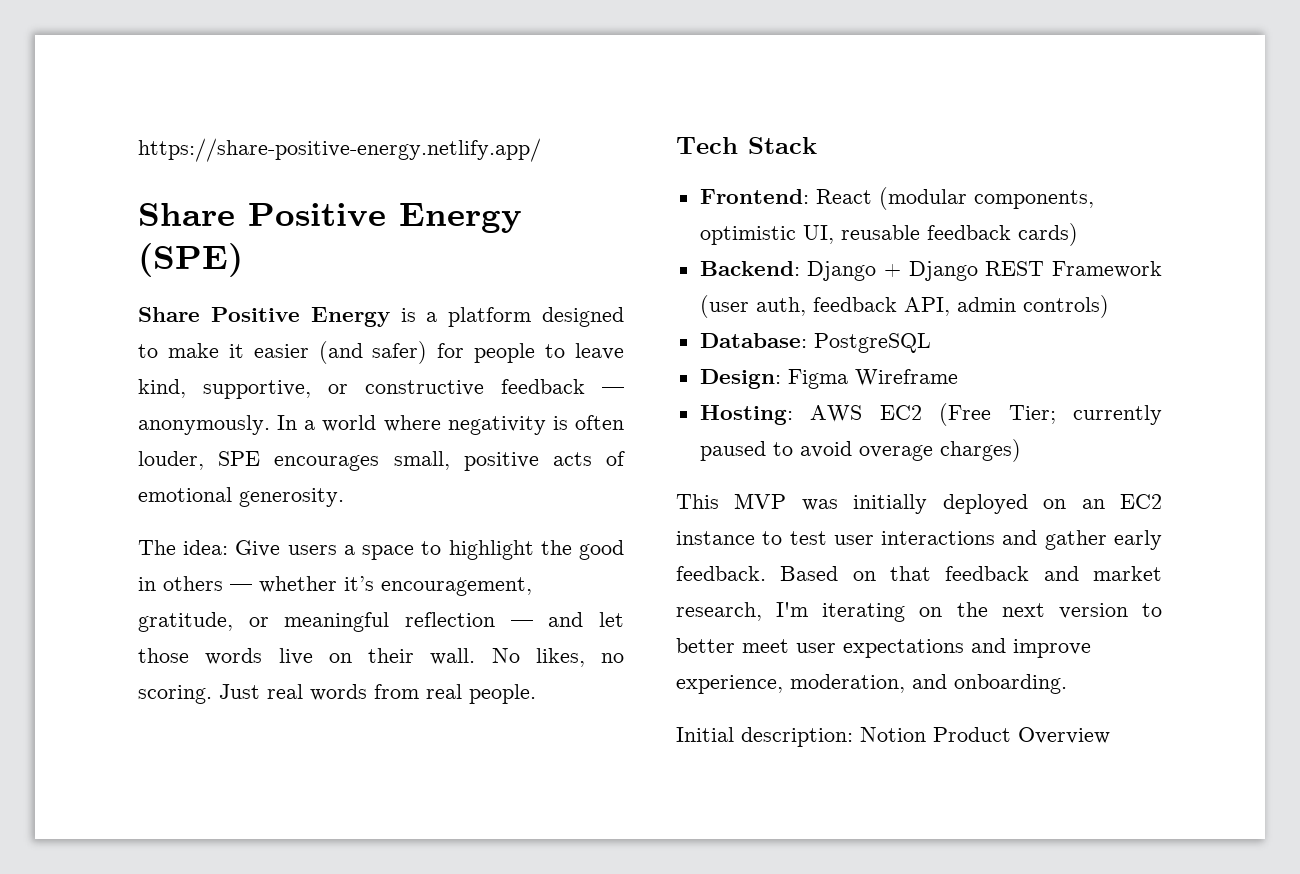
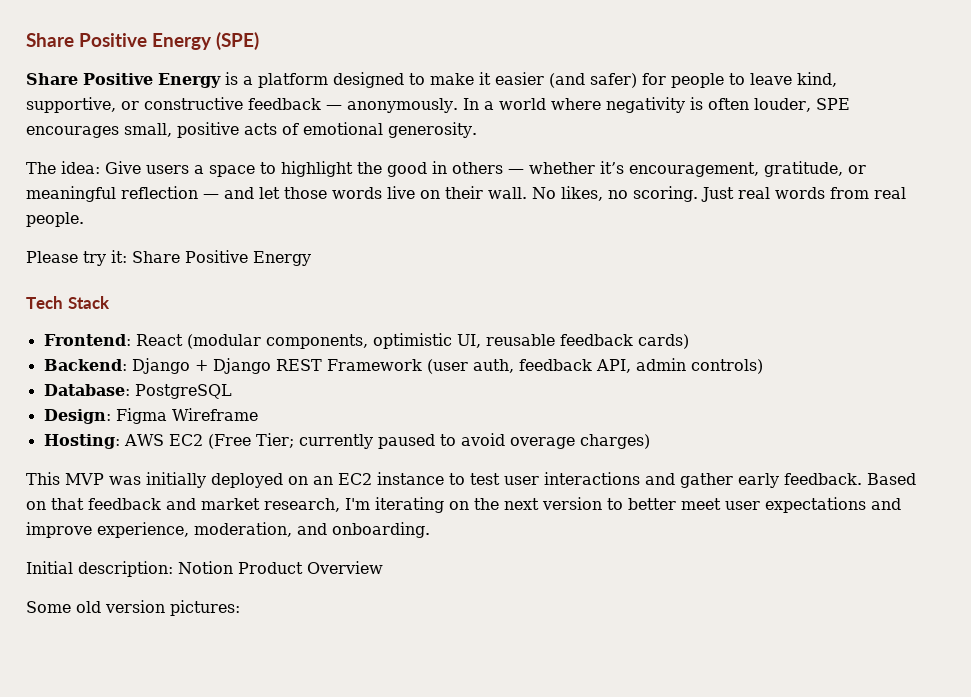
- https://share-positive-energy.netlify.app/
+ Please try it: Share Positive Energy
+ Some old version pictures:

